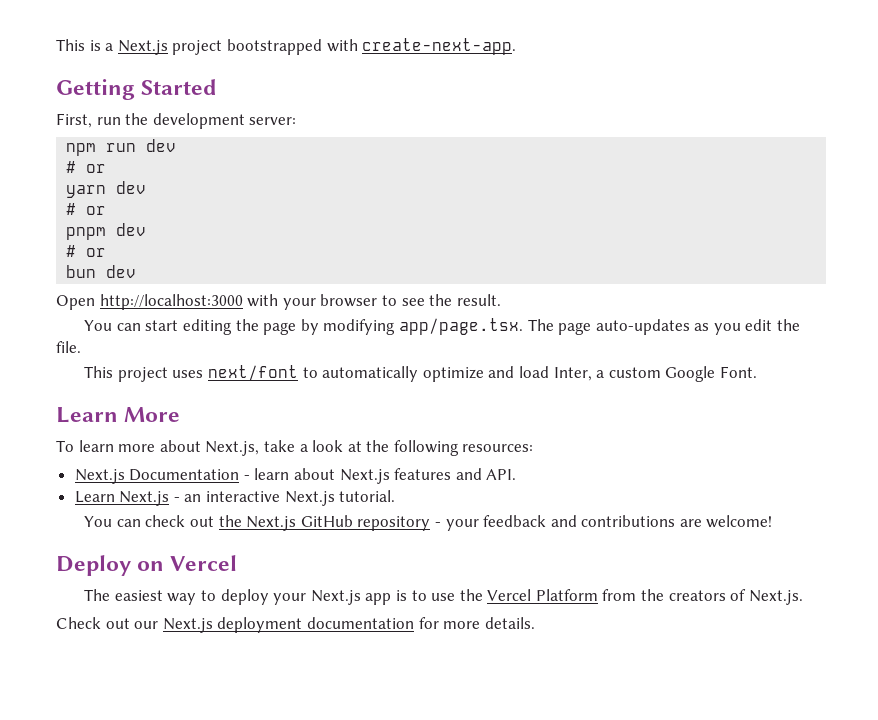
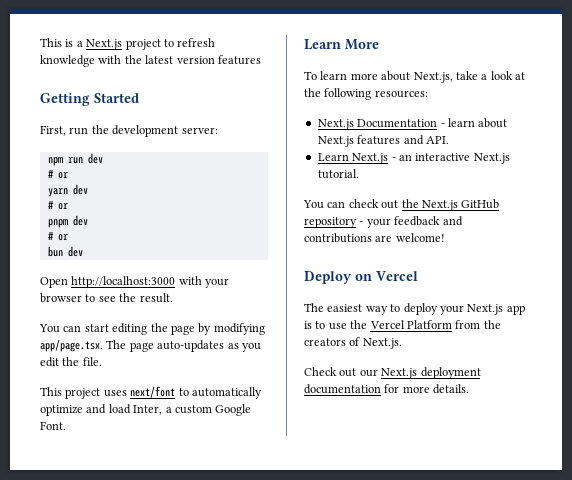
- This is a Next.js project bootstrapped with create-next-app.
+ This is a Next.js project to refresh knowledge with the latest version features

